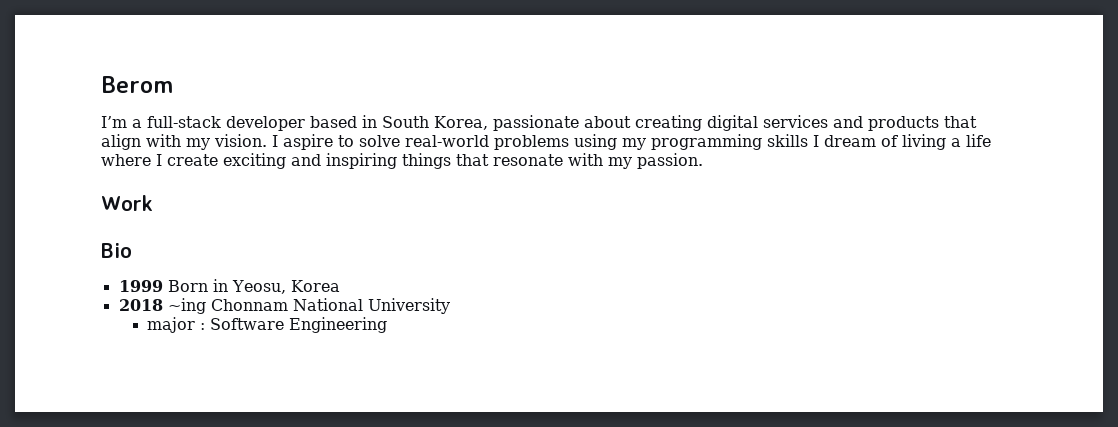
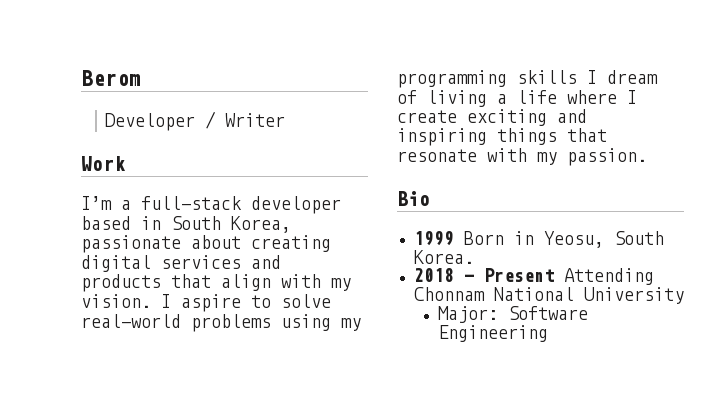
+ Developer / Writer
+ Work
- Work
- 1999 Born in Yeosu, Korea
+ 1999 Born in Yeosu, South Korea.
- 2018 ~ing Chonnam National University
+ 2018 - Present Attending Chonnam National University
- major : Software Engineering
+ Major: Software Engineering

